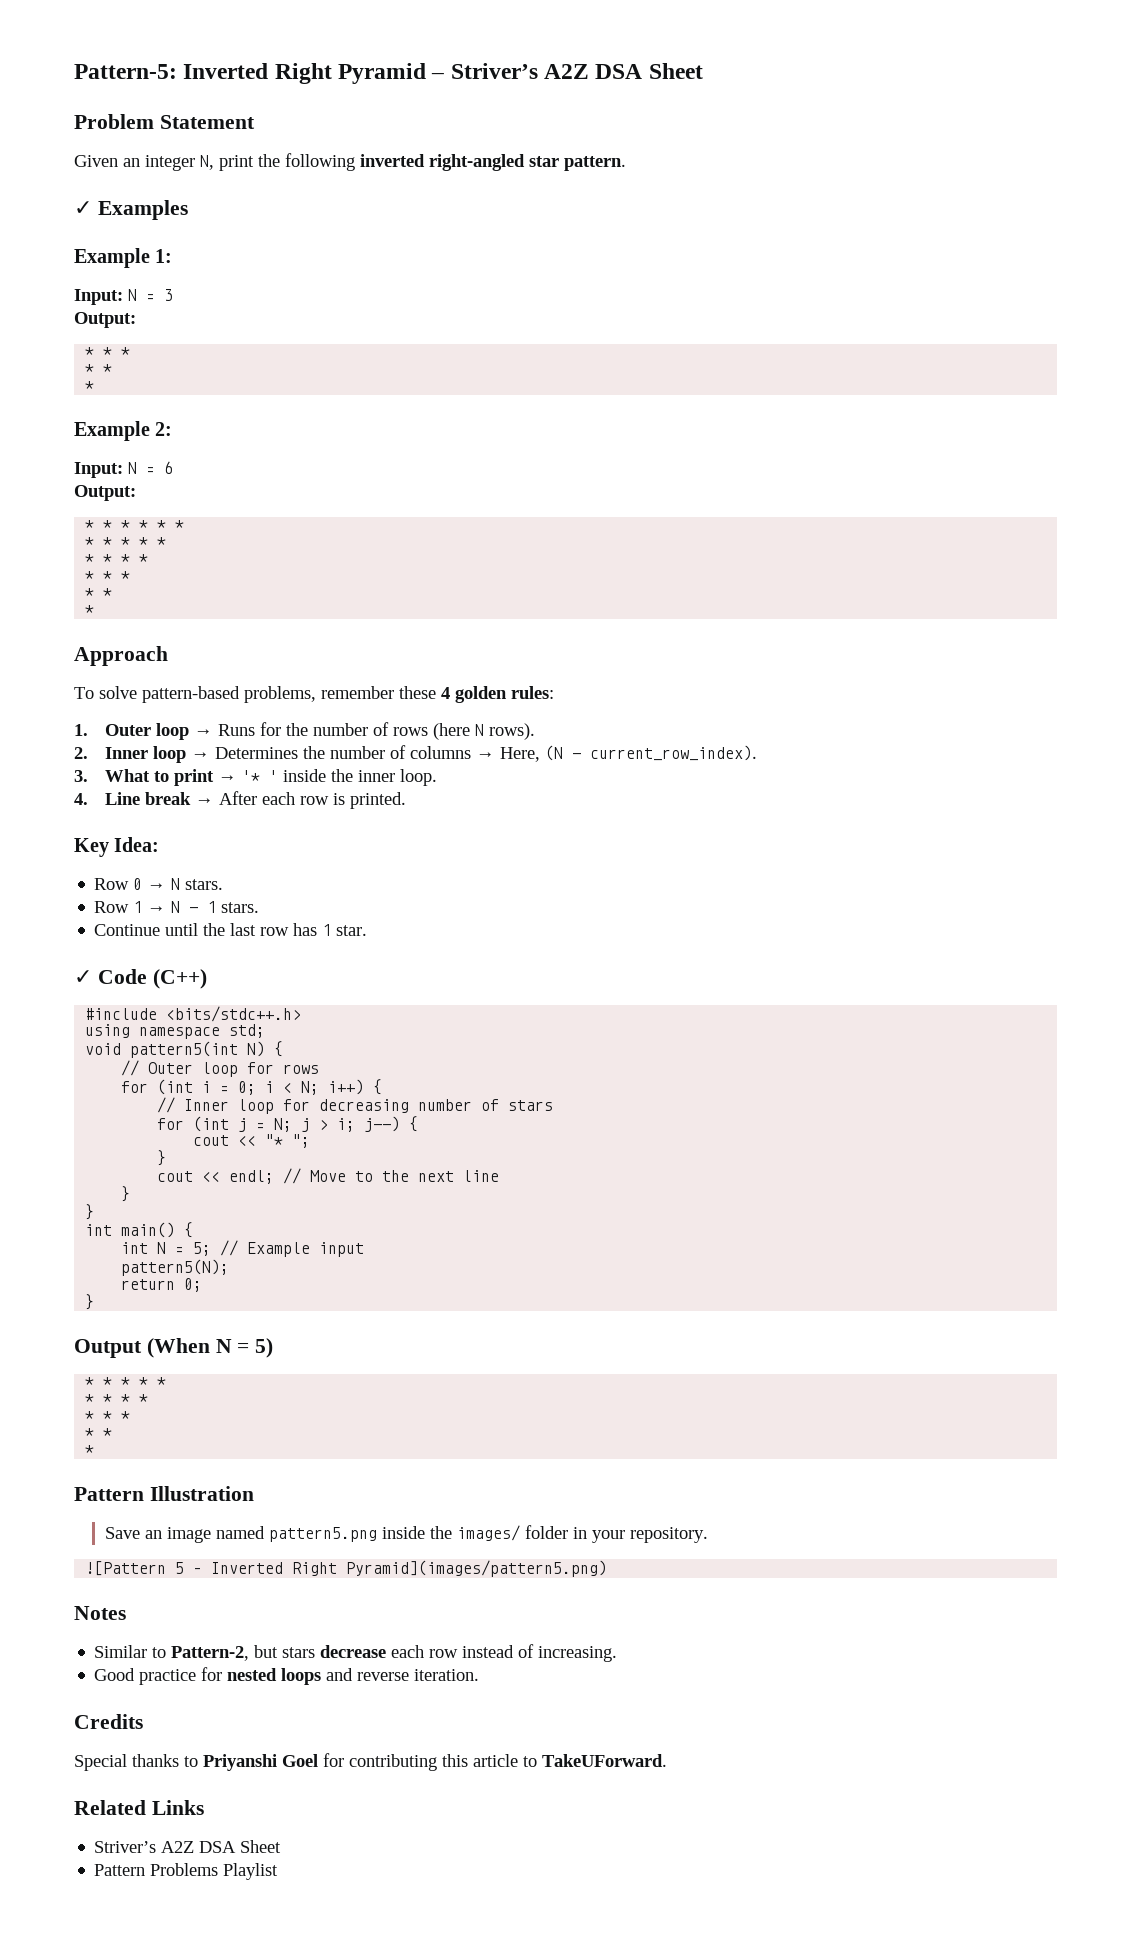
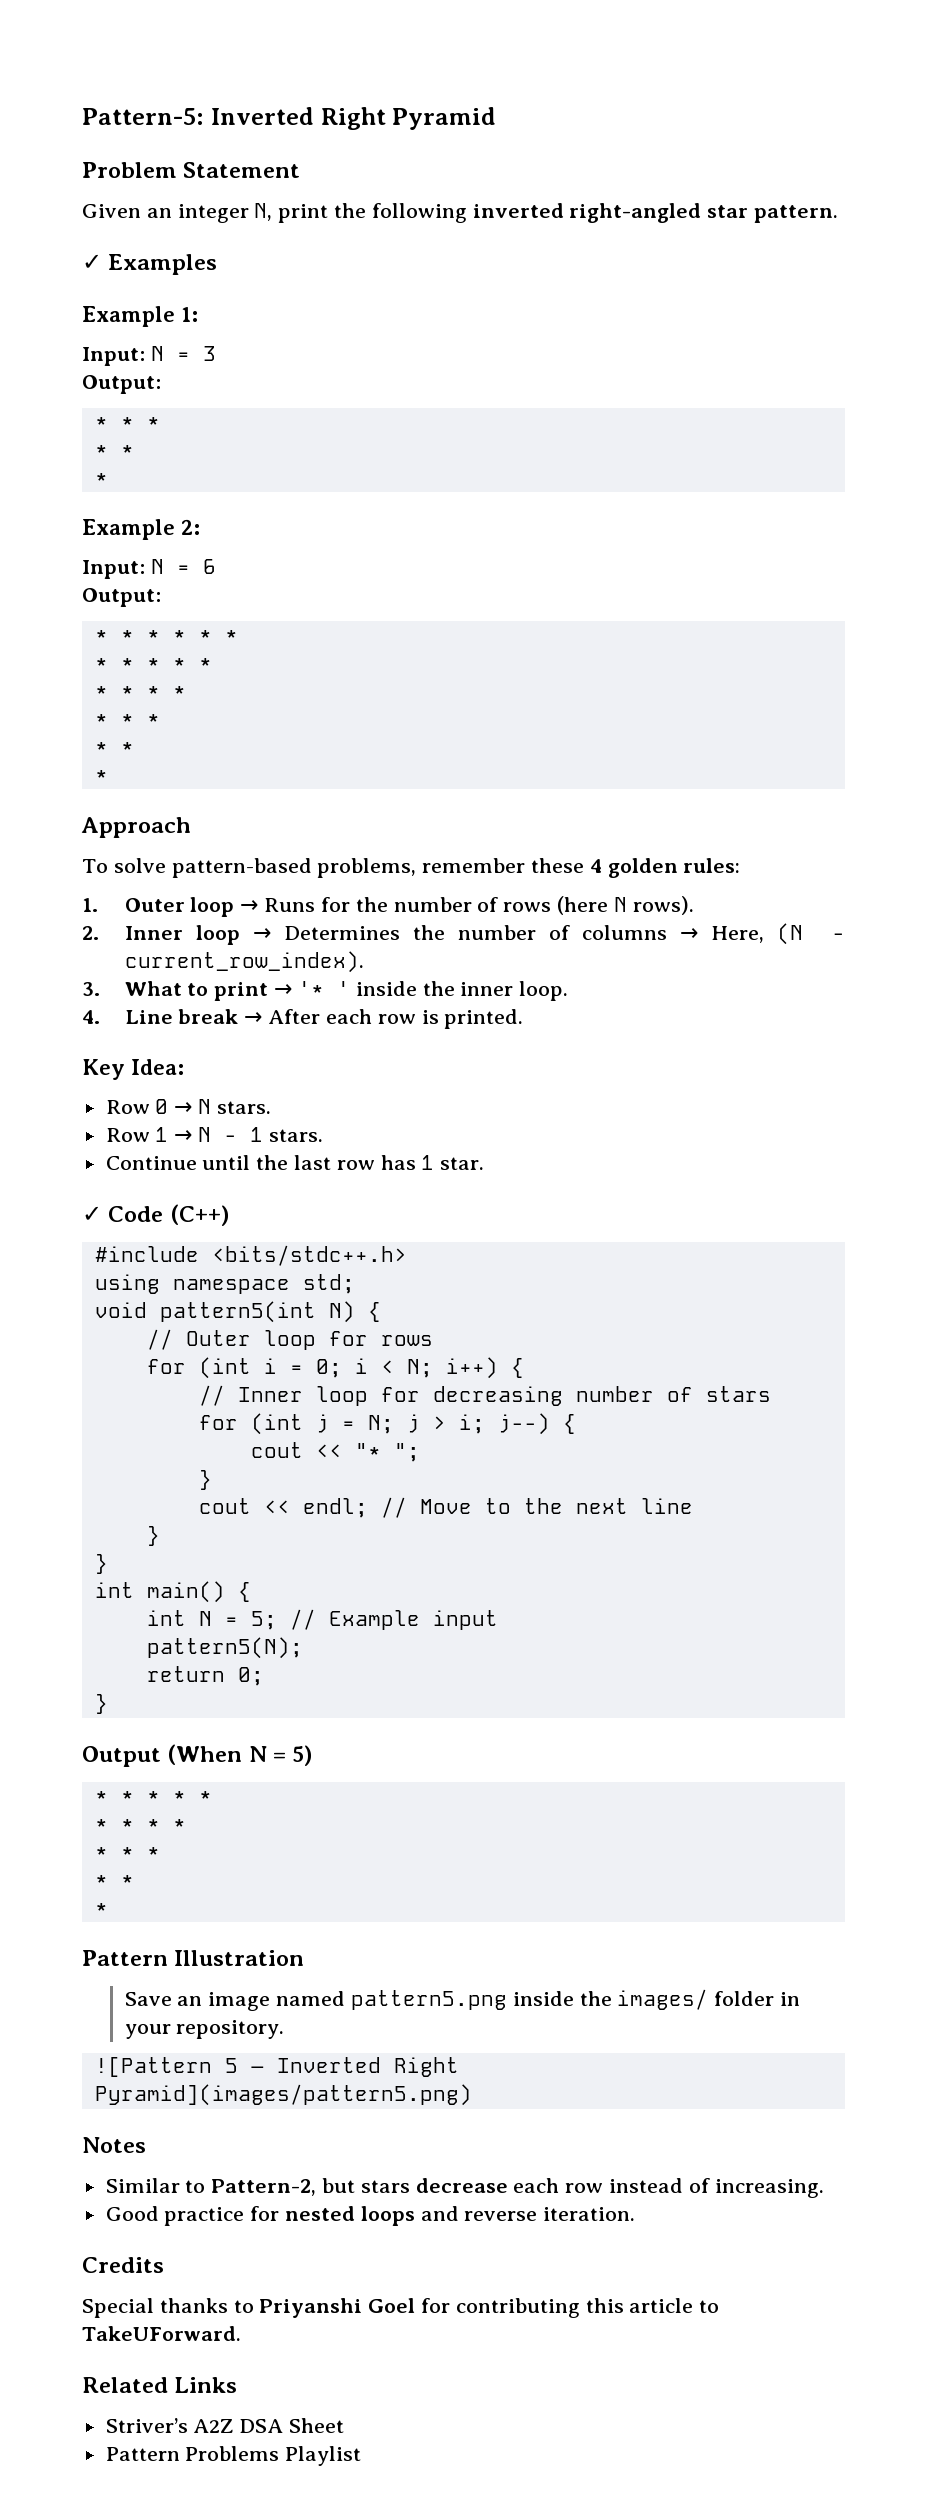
- Pattern-5: Inverted Right Pyramid – Striver’s A2Z DSA Sheet
+ Pattern-5: Inverted Right Pyramid

